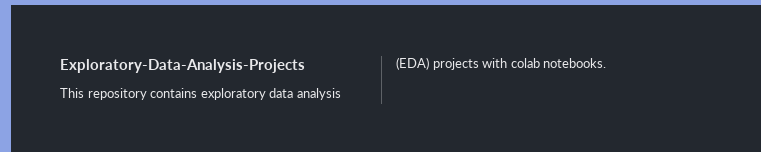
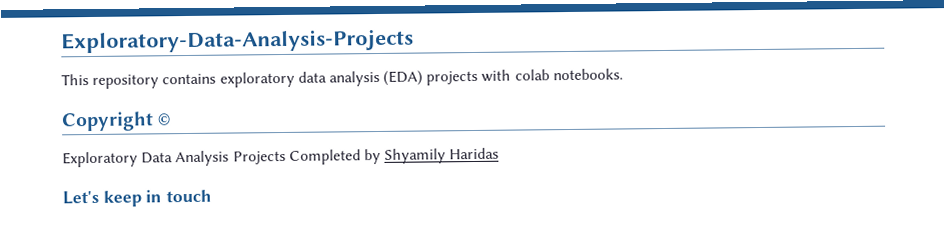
+ Copyright ©
+ Exploratory Data Analysis Projects Completed by Shyamily Haridas
+ Let's keep in touch

